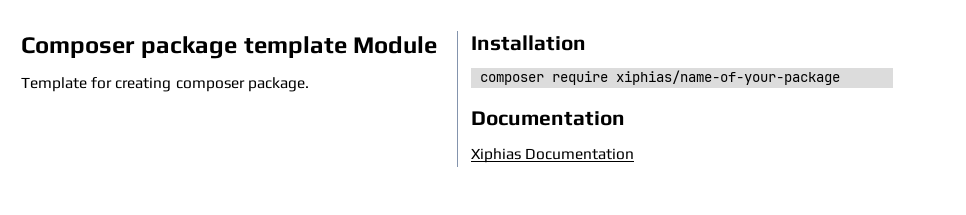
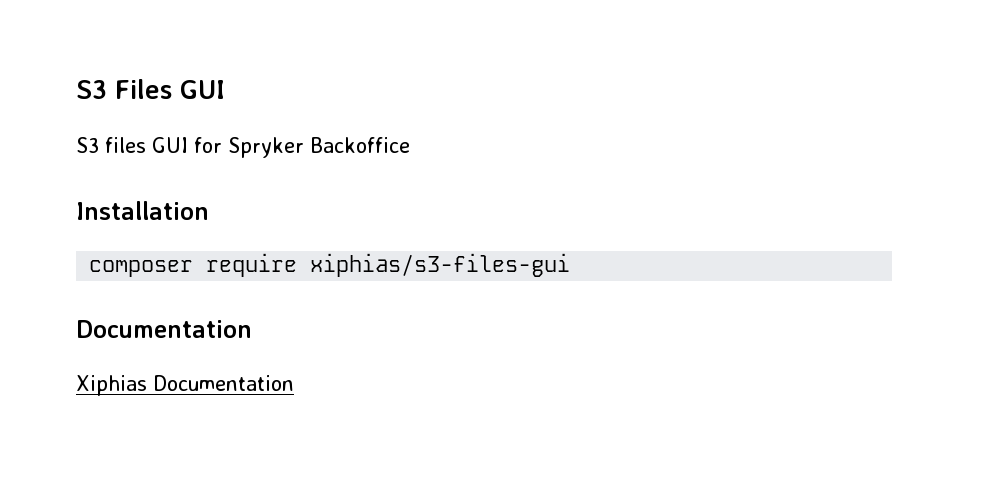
- Composer package template Module
- Template for creating composer package.
+ S3 Files GUI
+ S3 files GUI for Spryker Backoffice
- composer require xiphias/name-of-your-package
+ composer require xiphias/s3-files-gui

